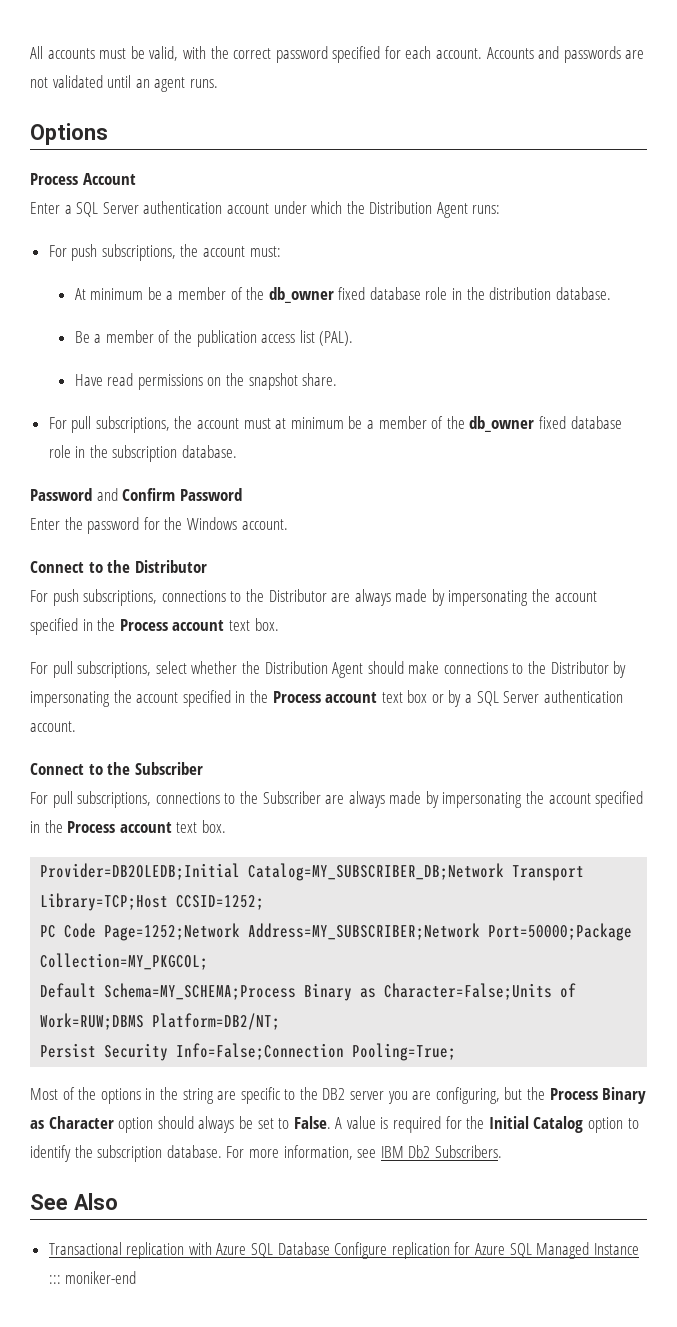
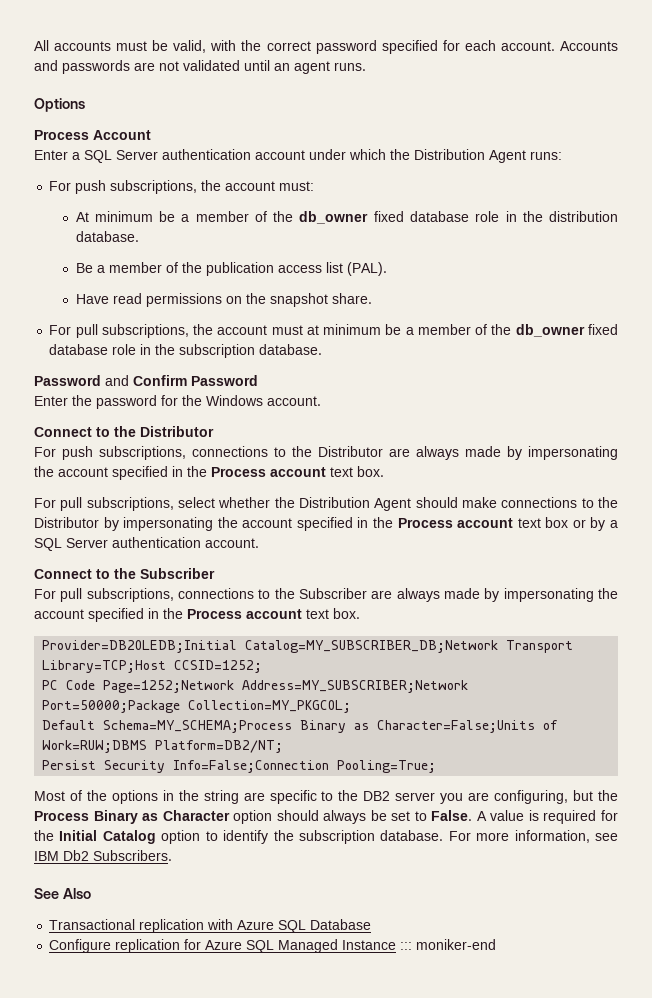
- Transactional replication with Azure SQL Database Configure replication for Azure SQL Managed Instance ::: moniker-end
+ Transactional replication with Azure SQL Database
+ Configure replication for Azure SQL Managed Instance ::: moniker-end

